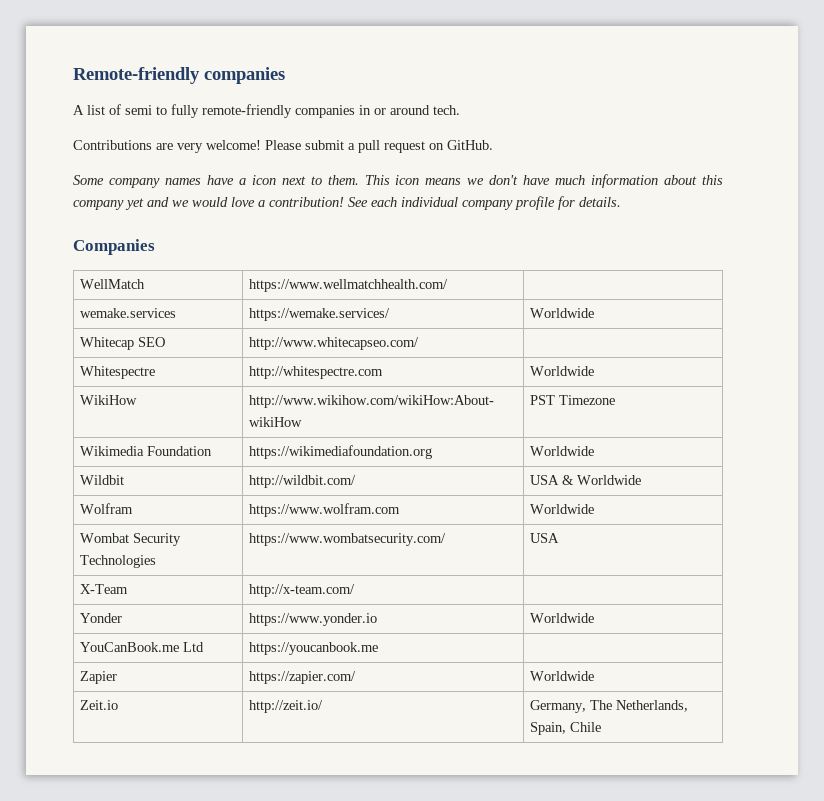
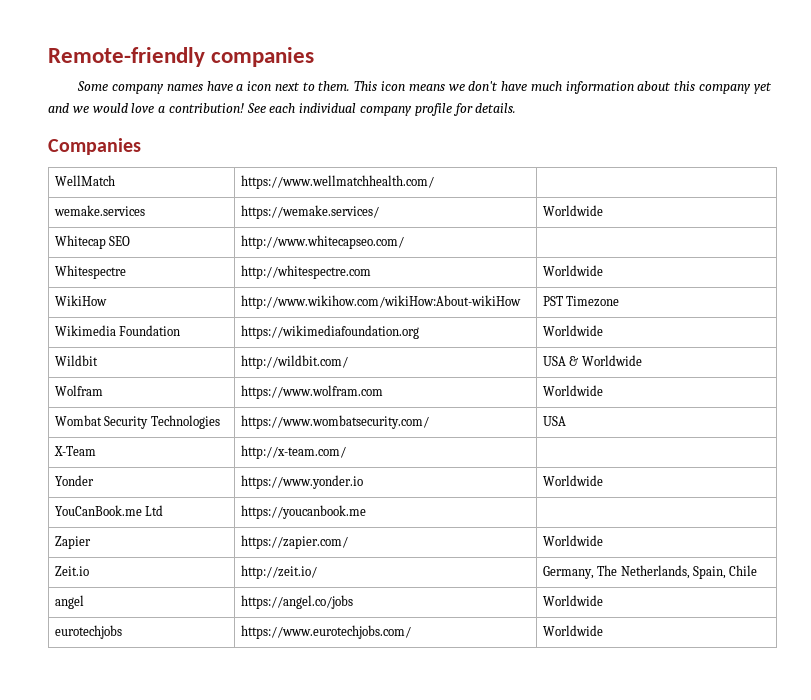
- A list of semi to fully remote-friendly companies in or around tech.
- Contributions are very welcome! Please submit a pull request on GitHub.
+ angel | https://angel.co/jobs | Worldwide
+ eurotechjobs | https://www.eurotechjobs.com/ | Worldwide

